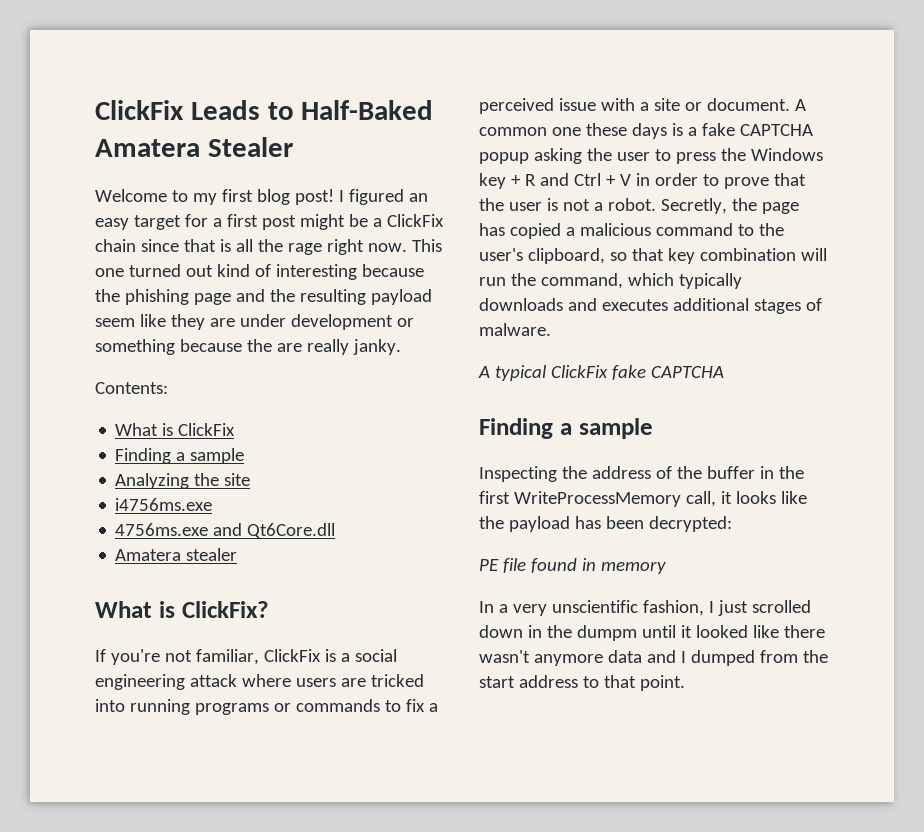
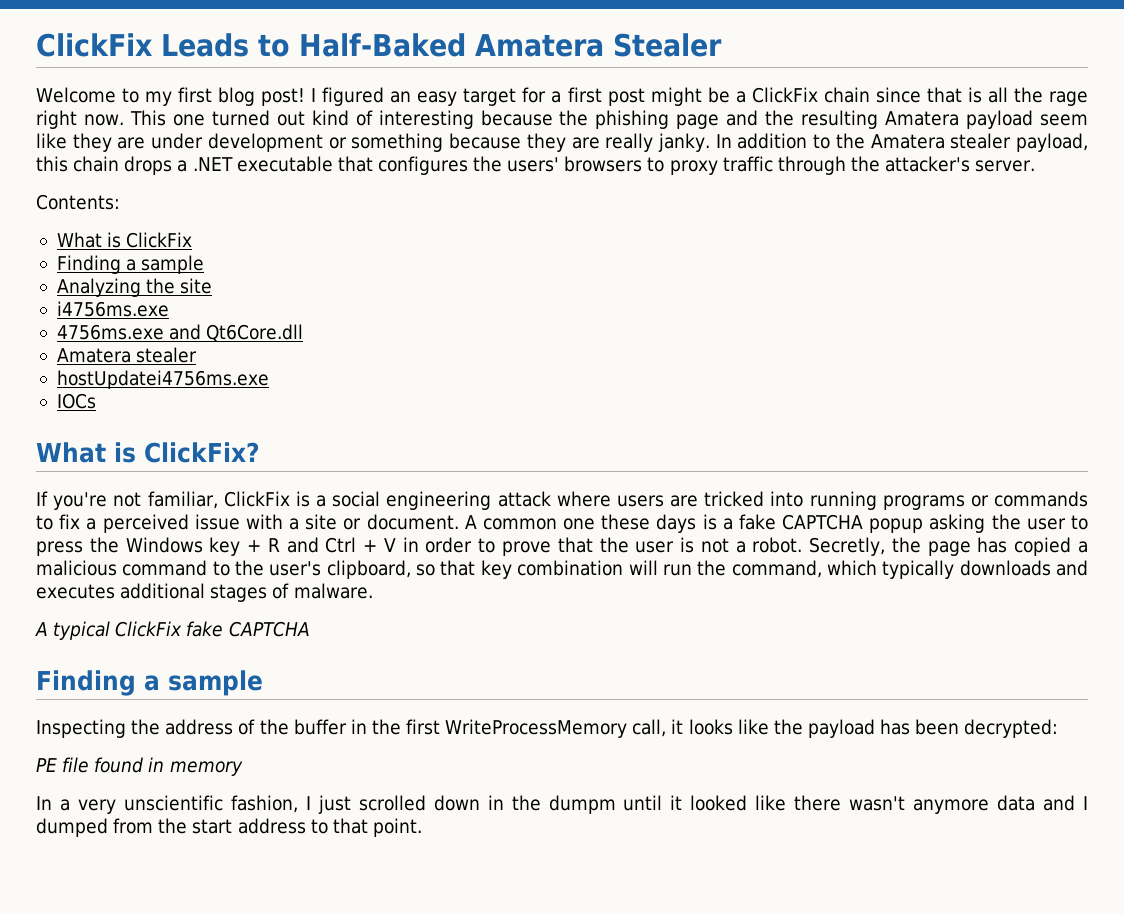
- This one turned out kind of interesting because the phishing page and the resulting payload seem like they are under development or something because the are really janky.
+ This one turned out kind of interesting because the phishing page and the resulting Amatera payload seem like they are under development or something because they are really janky. In addition to the Amatera stealer payload, this chain drops a .NET executable that configures the users' browsers to proxy traffic through the attacker's server.
+ hostUpdatei4756ms.exe
+ IOCs

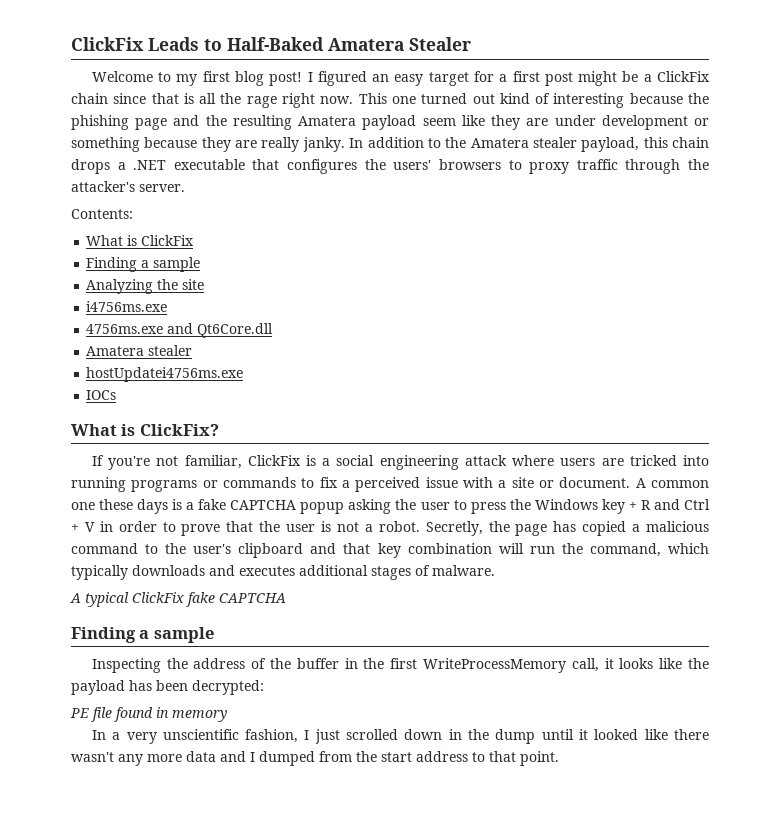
- Secretly, the page has copied a malicious command to the user's clipboard, so that key combination will run the command, which typically downloads and executes additional stages of malware.
+ Secretly, the page has copied a malicious command to the user's clipboard and that key combination will run the command, which typically downloads and executes additional stages of malware.
- In a very unscientific fashion, I just scrolled down in the dumpm until it looked like there wasn't anymore data and I dumped from the start address to that point.
+ In a very unscientific fashion, I just scrolled down in the dump until it looked like there wasn't any more data and I dumped from the start address to that point.

